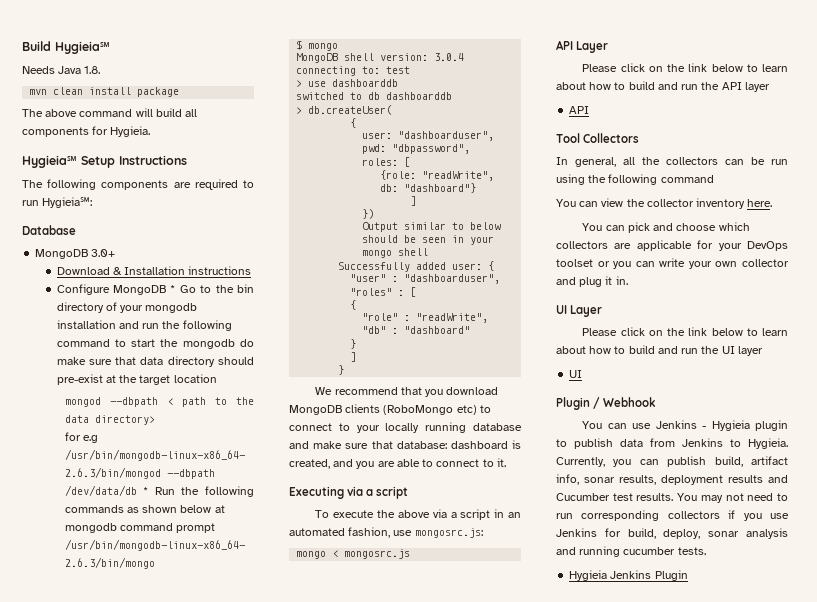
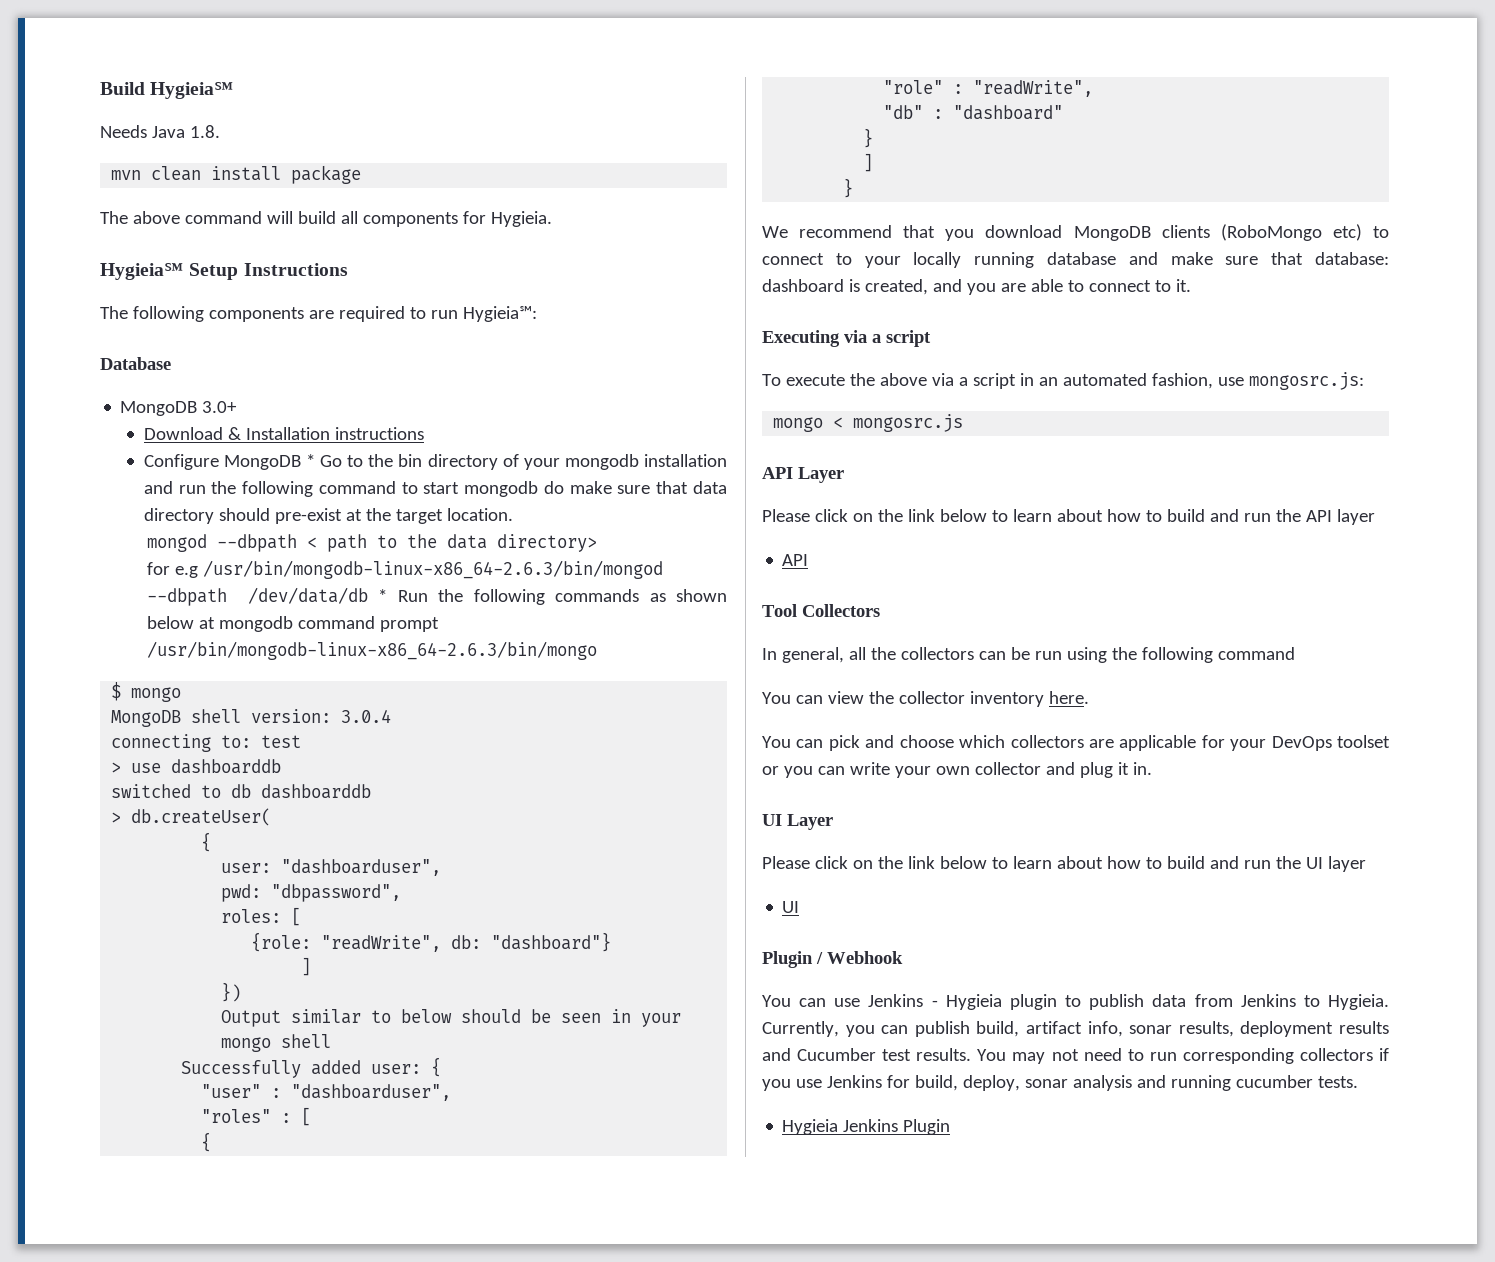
- Configure MongoDB * Go to the bin directory of your mongodb installation and run the following command to start the mongodb do make sure that data directory should pre-exist at the target location
+ Configure MongoDB * Go to the bin directory of your mongodb installation and run the following command to start mongodb do make sure that data directory should pre-exist at the target location.

